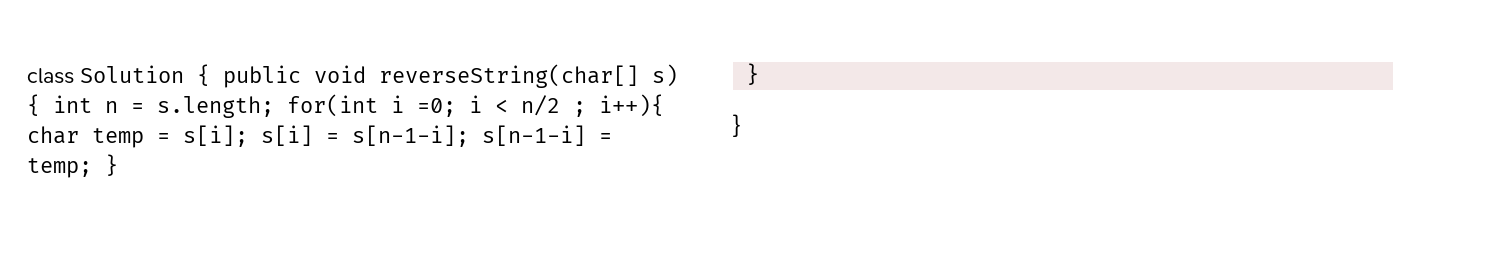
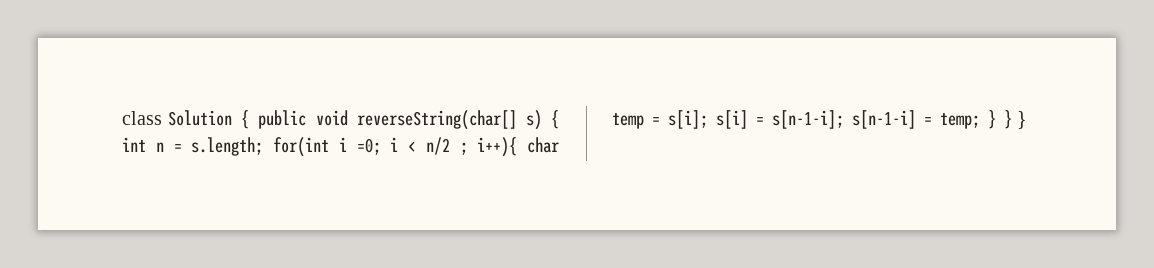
- class Solution { public void reverseString(char[] s) { int n = s.length; for(int i =0; i < n/2 ; i++){ char temp = s[i]; s[i] = s[n-1-i]; s[n-1-i] = temp; }
- }
- }
+ class Solution { public void reverseString(char[] s) { int n = s.length; for(int i =0; i < n/2 ; i++){ char temp = s[i]; s[i] = s[n-1-i]; s[n-1-i] = temp; } } }

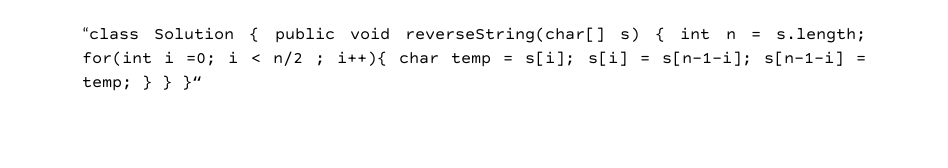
- class Solution { public void reverseString(char[] s) { int n = s.length; for(int i =0; i < n/2 ; i++){ char temp = s[i]; s[i] = s[n-1-i]; s[n-1-i] = temp; } } }
+ “class Solution { public void reverseString(char[] s) { int n = s.length; for(int i =0; i < n/2 ; i++){ char temp = s[i]; s[i] = s[n-1-i]; s[n-1-i] = temp; } } }“

